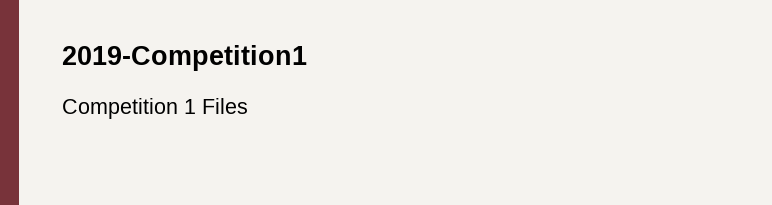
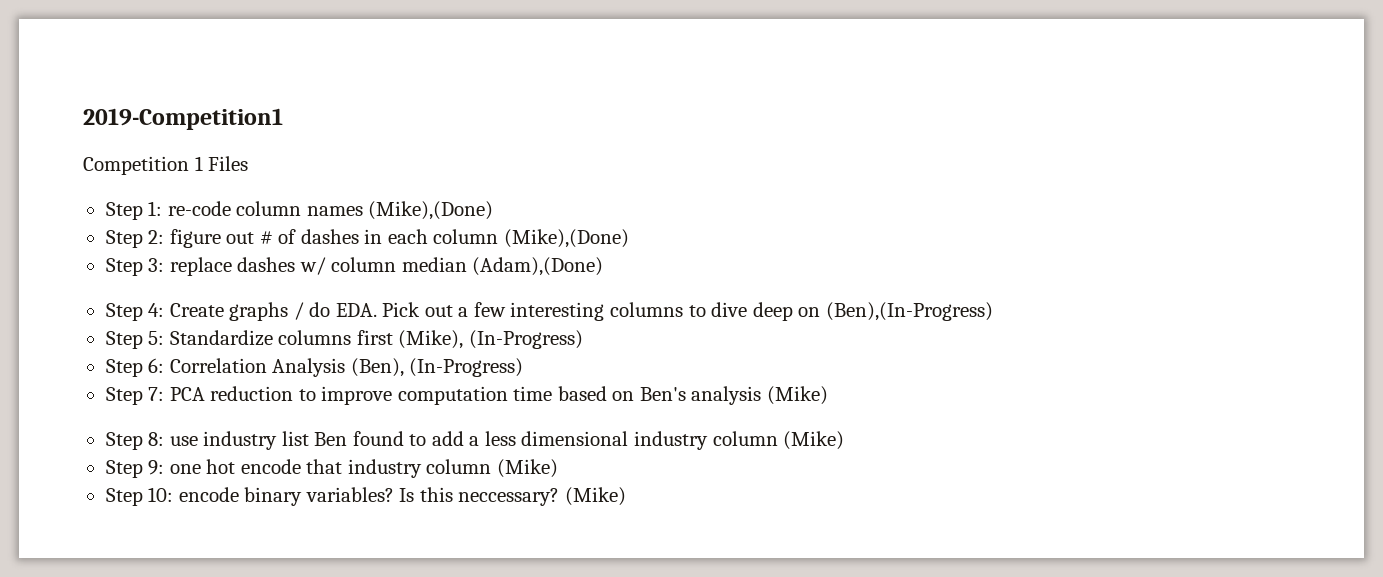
+ Step 1: re-code column names (Mike),(Done)
+ Step 2: figure out # of dashes in each column (Mike),(Done)
+ Step 3: replace dashes w/ column median (Adam),(Done)
+ Step 4: Create graphs / do EDA. Pick out a few interesting columns to dive deep on (Ben),(In-Progress)
+ Step 5: Standardize columns first (Mike), (In-Progress)
+ Step 6: Correlation Analysis (Ben), (In-Progress)
+ Step 7: PCA reduction to improve computation time based on Ben's analysis (Mike)
+ Step 8: use industry list Ben found to add a less dimensional industry column (Mike)
+ Step 9: one hot encode that industry column (Mike)
+ Step 10: encode binary variables? Is this neccessary? (Mike)

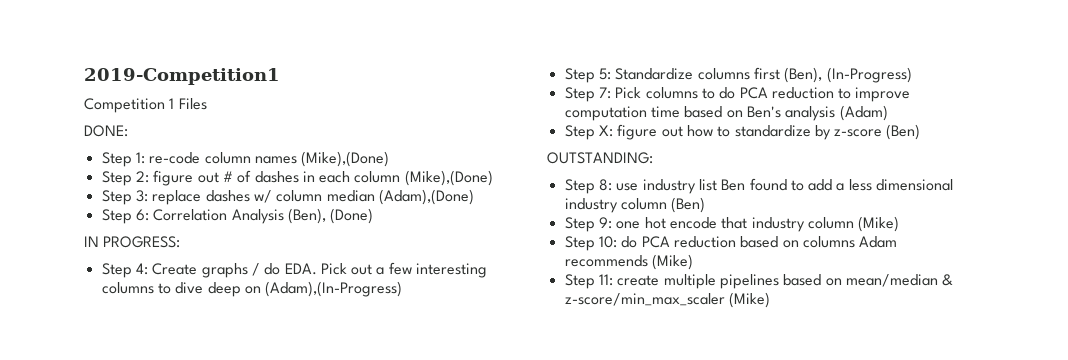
+ DONE:
+ Step 6: Correlation Analysis (Ben), (Done)
+ IN PROGRESS:
- Step 4: Create graphs / do EDA. Pick out a few interesting columns to dive deep on (Ben),(In-Progress)
+ Step 4: Create graphs / do EDA. Pick out a few interesting columns to dive deep on (Adam),(In-Progress)
- Step 5: Standardize columns first (Mike), (In-Progress)
- Step 6: Correlation Analysis (Ben), (In-Progress)
+ Step 5: Standardize columns first (Ben), (In-Progress)
- Step 7: PCA reduction to improve computation time based on Ben's analysis (Mike)
+ Step 7: Pick columns to do PCA reduction to improve computation time based on Ben's analysis (Adam)
+ Step X: figure out how to standardize by z-score (Ben)
+ OUTSTANDING:
- Step 8: use industry list Ben found to add a less dimensional industry column (Mike)
+ Step 8: use industry list Ben found to add a less dimensional industry column (Ben)
- Step 10: encode binary variables? Is this neccessary? (Mike)
+ Step 10: do PCA reduction based on columns Adam recommends (Mike)
+ Step 11: create multiple pipelines based on mean/median & z-score/min_max_scaler (Mike)

